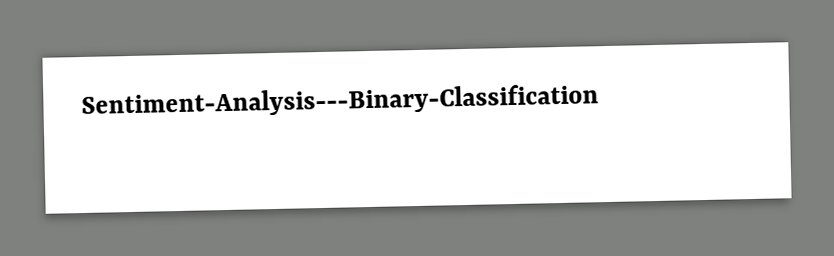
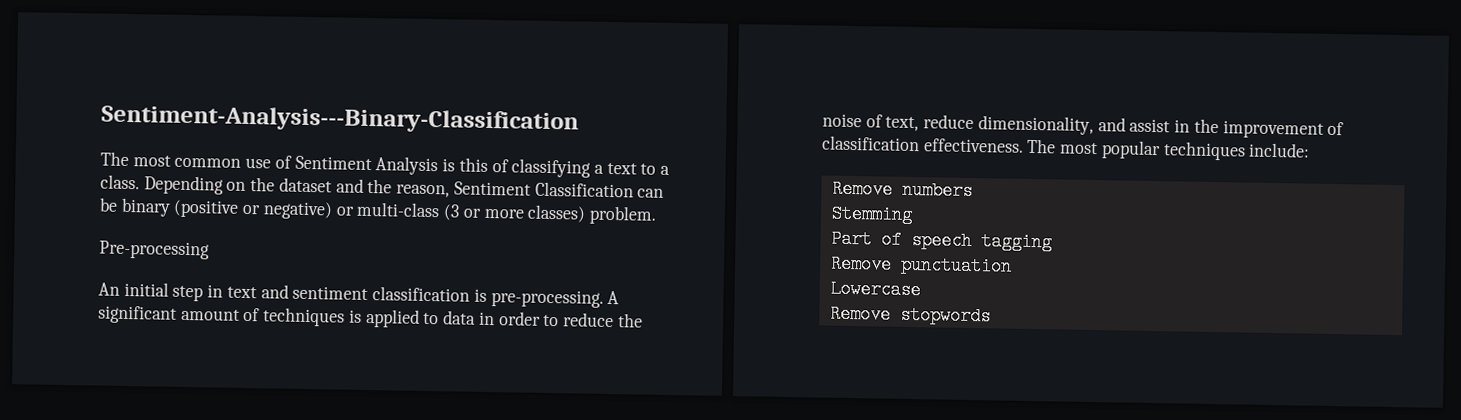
+ The most common use of Sentiment Analysis is this of classifying a text to a class. Depending on the dataset and the reason, Sentiment Classification can be binary (positive or negative) or multi-class (3 or more classes) problem.
+ Pre-processing
+ An initial step in text and sentiment classification is pre-processing. A significant amount of techniques is applied to data in order to reduce the noise of text, reduce dimensionality, and assist in the improvement of classification effectiveness. The most popular techniques include:
+ Remove numbers
+ Stemming
+ Part of speech tagging
+ Remove punctuation
+ Lowercase
+ Remove stopwords

